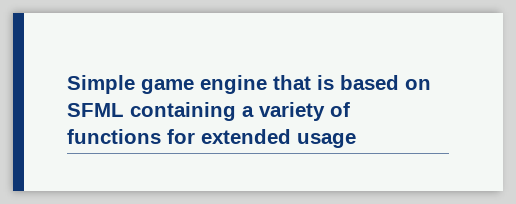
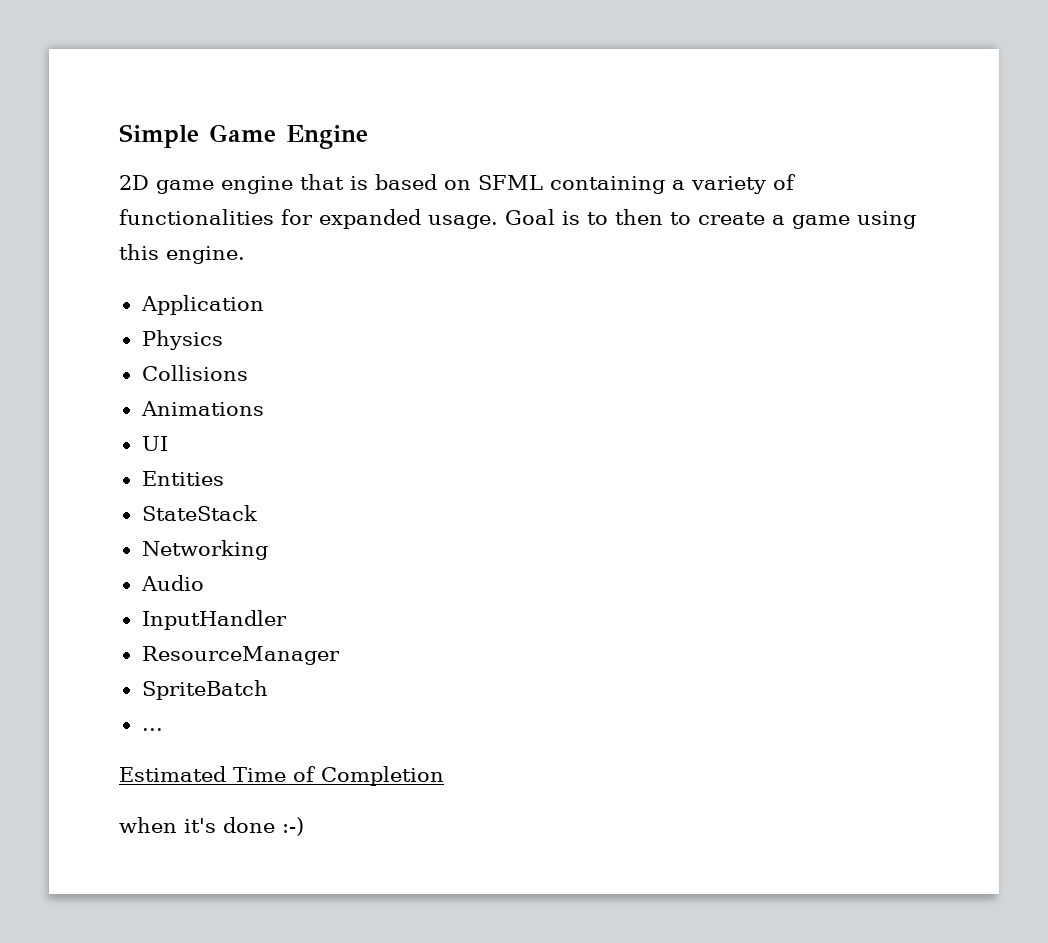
- Simple game engine that is based on SFML containing a variety of functions for extended usage
+ Simple Game Engine
+ 2D game engine that is based on SFML containing a variety of functionalities for expanded usage. Goal is to then to create a game using this engine.
+ Application
+ Physics
+ Collisions
+ Animations
+ UI
+ Entities
+ StateStack
+ Networking
+ Audio
+ InputHandler
+ ResourceManager
+ SpriteBatch
+ ...
+ Estimated Time of Completion
+ when it's done :-)

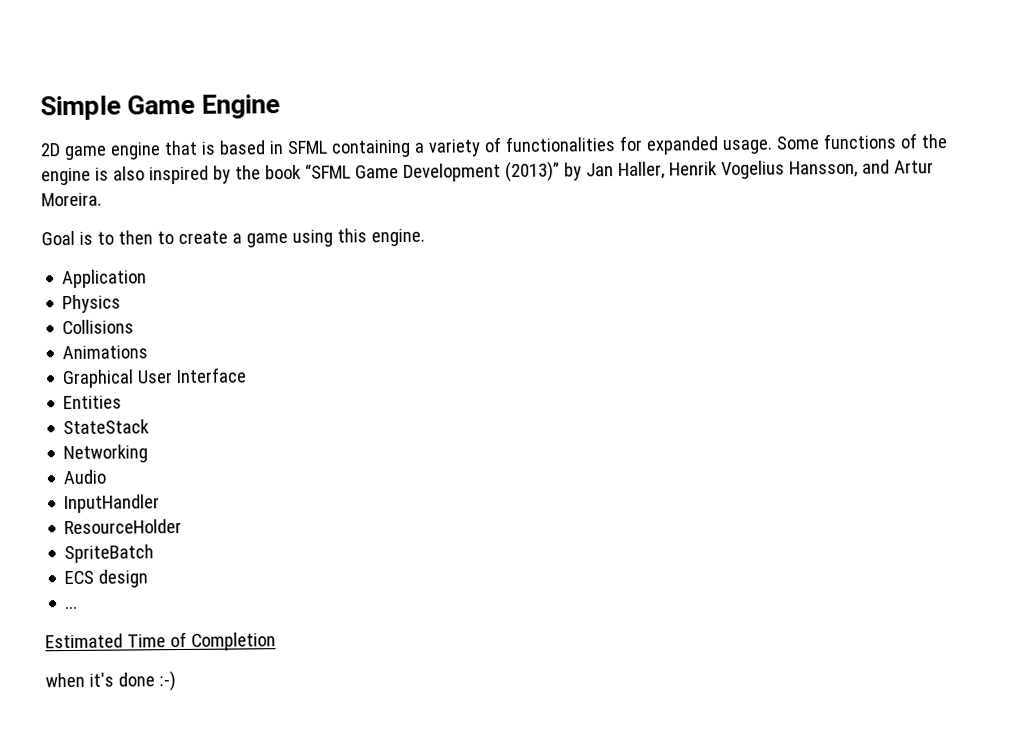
- 2D game engine that is based on SFML containing a variety of functionalities for expanded usage. Goal is to then to create a game using this engine.
+ 2D game engine that is based in SFML containing a variety of functionalities for expanded usage. Some functions of the engine is also inspired by the book “SFML Game Development (2013)” by Jan Haller, Henrik Vogelius Hansson, and Artur Moreira.
+ Goal is to then to create a game using this engine.
- UI
+ Graphical User Interface
- ResourceManager
+ ResourceHolder
+ ECS design

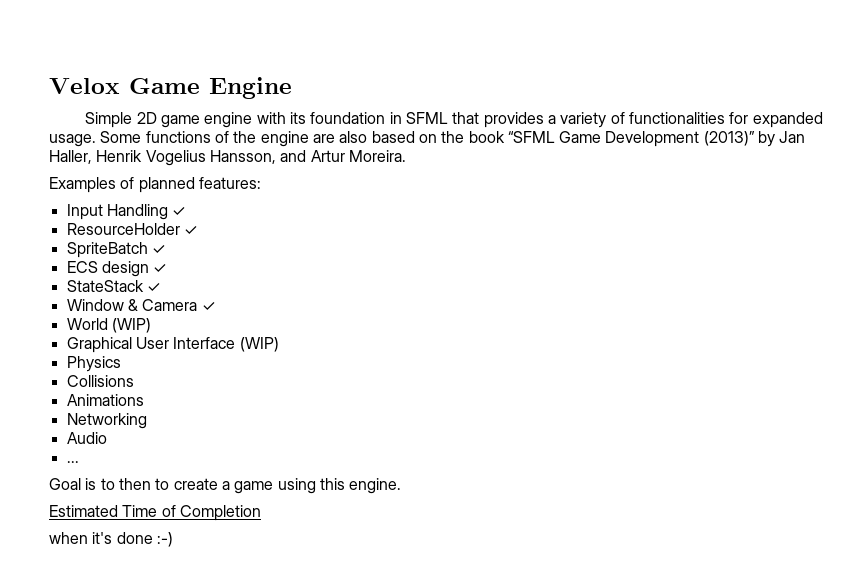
- Simple Game Engine
+ Velox Game Engine
- 2D game engine that is based in SFML containing a variety of functionalities for expanded usage.
+ Simple 2D game engine with its foundation in SFML that provides a variety of functionalities for expanded usage.
- Some functions of the engine is also inspired by the book “SFML Game Development (2013)” by Jan Haller, Henrik Vogelius Hansson, and Artur Moreira.
+ Some functions of the engine are also based on the book “SFML Game Development (2013)” by Jan Haller, Henrik Vogelius Hansson, and Artur Moreira.
+ Examples of planned features:
+ Input Handling ✓
+ ResourceHolder ✓
+ SpriteBatch ✓
+ ECS design ✓
+ StateStack ✓
+ Window & Camera ✓
+ World (WIP)
+ Graphical User Interface (WIP)
+ Physics
+ Collisions
+ Animations
+ Networking
+ Audio
+ ...
- Application
- Physics
- Collisions
- Animations
- Graphical User Interface
- Entities
- StateStack
- Networking
- Audio
- InputHandler
- ResourceHolder
- SpriteBatch
- ECS design
- ...

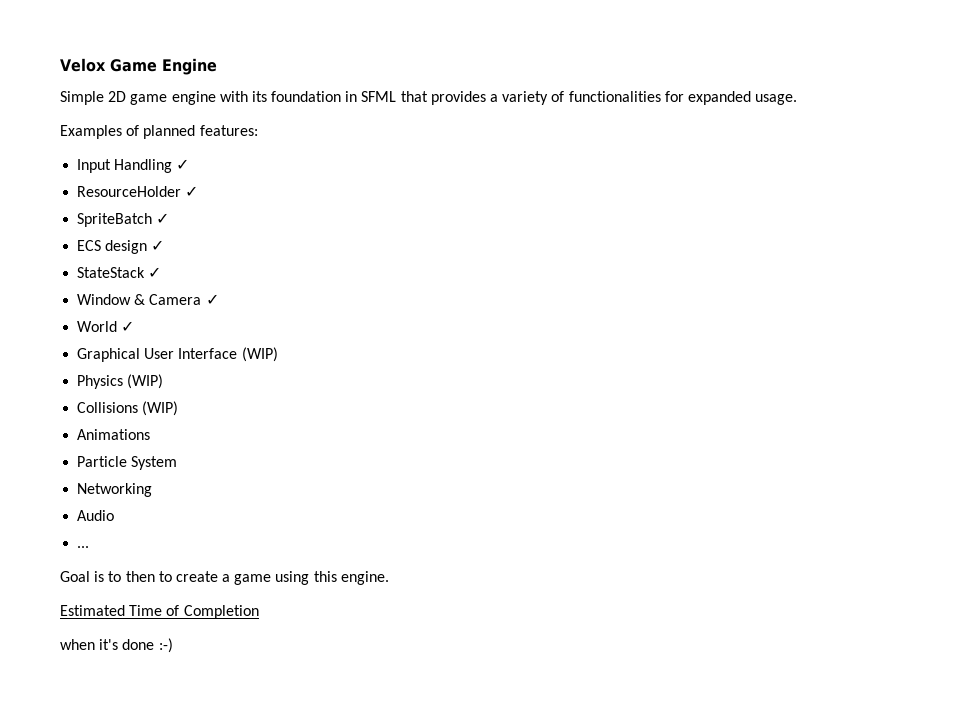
- Some functions of the engine are also based on the book “SFML Game Development (2013)” by Jan Haller, Henrik Vogelius Hansson, and Artur Moreira.
- World (WIP)
+ World ✓
- Physics
+ Physics (WIP)
- Collisions
+ Collisions (WIP)
+ Particle System

